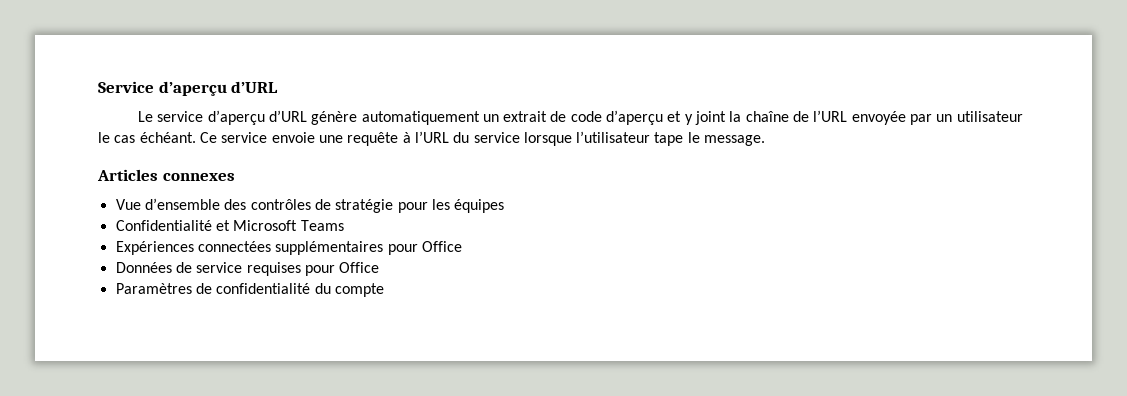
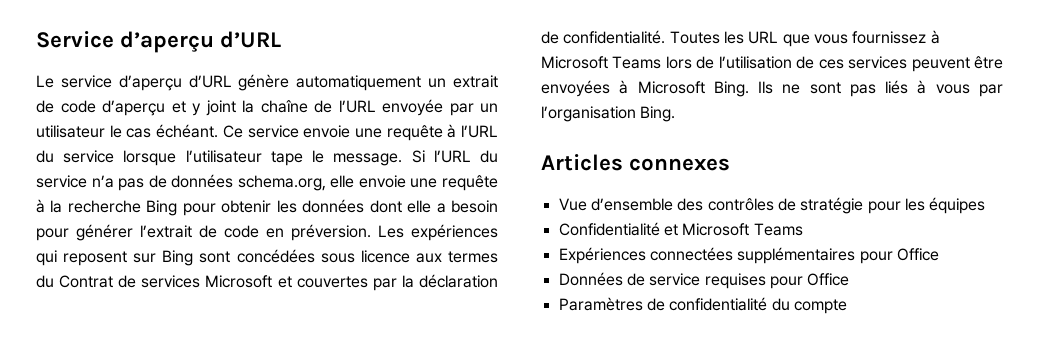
+ Si l’URL du service n’a pas de données schema.org, elle envoie une requête à la recherche Bing pour obtenir les données dont elle a besoin pour générer l’extrait de code en préversion. Les expériences qui reposent sur Bing sont concédées sous licence aux termes du Contrat de services Microsoft et couvertes par la déclaration de confidentialité. Toutes les URL que vous fournissez à Microsoft Teams lors de l’utilisation de ces services peuvent être envoyées à Microsoft Bing. Ils ne sont pas liés à vous par l’organisation Bing.

